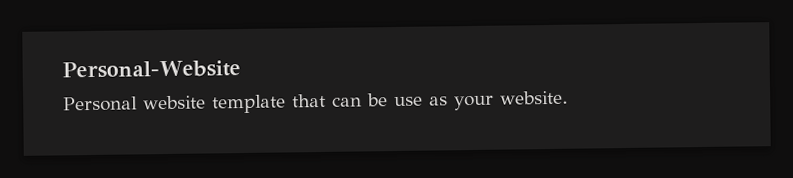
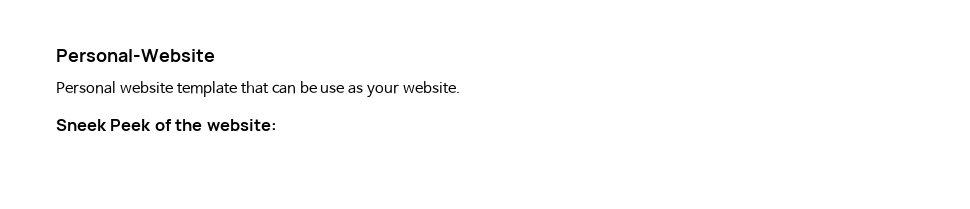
+ Sneek Peek of the website:

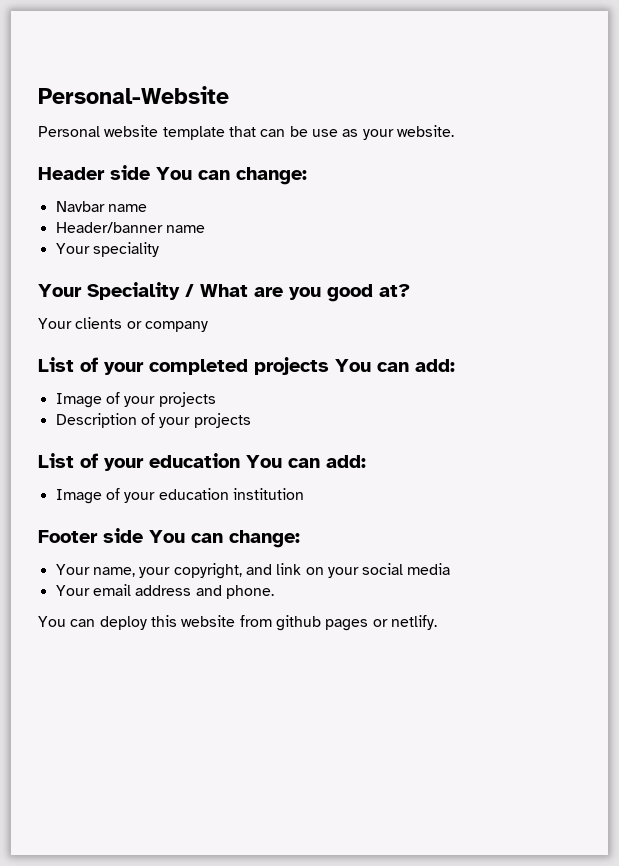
- Sneek Peek of the website:
+ Header side You can change:
+ Navbar name
+ Header/banner name
+ Your speciality
+ Your Speciality / What are you good at?
+ Your clients or company
+ List of your completed projects You can add:
+ Image of your projects
+ Description of your projects
+ List of your education You can add:
+ Image of your education institution
+ Footer side You can change:
+ Your name, your copyright, and link on your social media
+ Your email address and phone.
+ You can deploy this website from github pages or netlify.

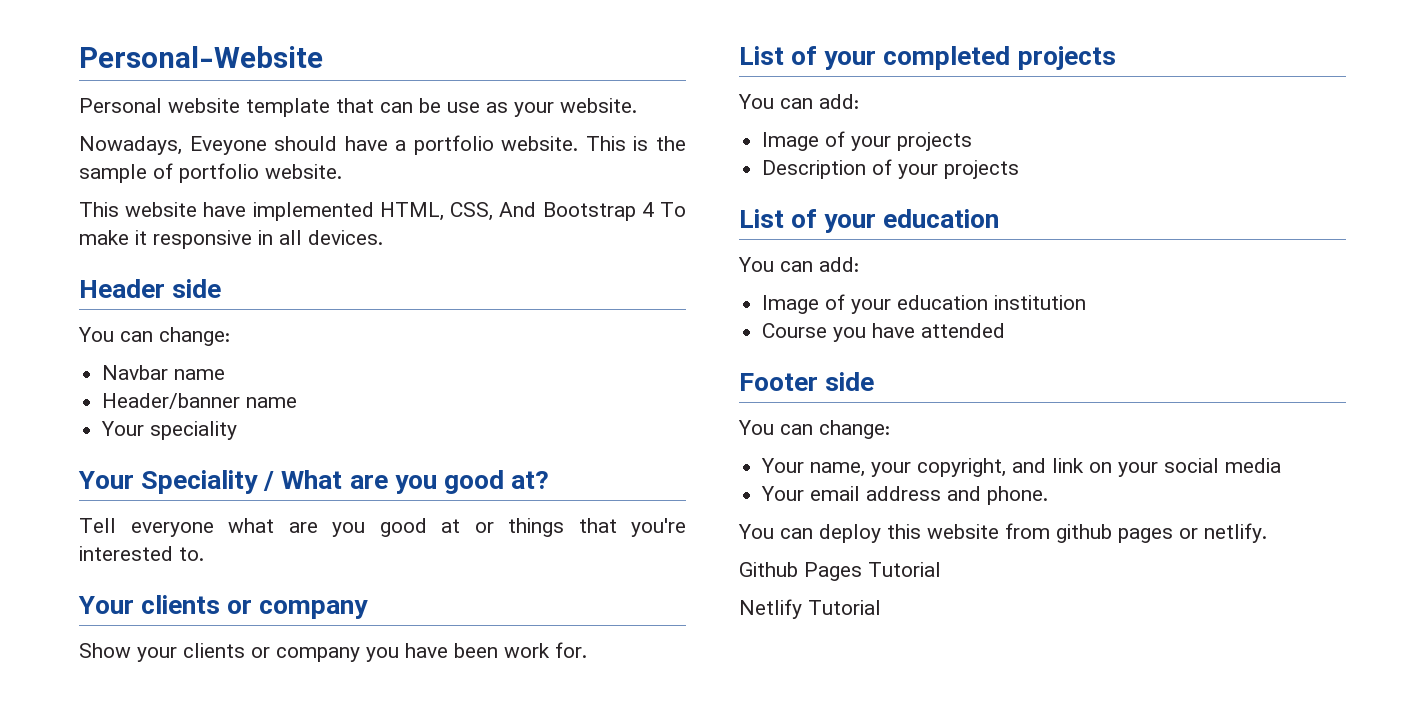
+ Nowadays, Eveyone should have a portfolio website. This is the sample of portfolio website.
+ This website have implemented HTML, CSS, And Bootstrap 4 To make it responsive in all devices.
- Header side You can change:
+ Header side
+ You can change:
+ Tell everyone what are you good at or things that you're interested to.
  Your clients or company
+ Show your clients or company you have been work for.
- List of your completed projects You can add:
+ List of your completed projects
+ You can add:
- List of your education You can add:
+ List of your education
+ You can add:
+ Course you have attended
- Footer side You can change:
+ Footer side
+ You can change:
+ Github Pages Tutorial
+ Netlify Tutorial

